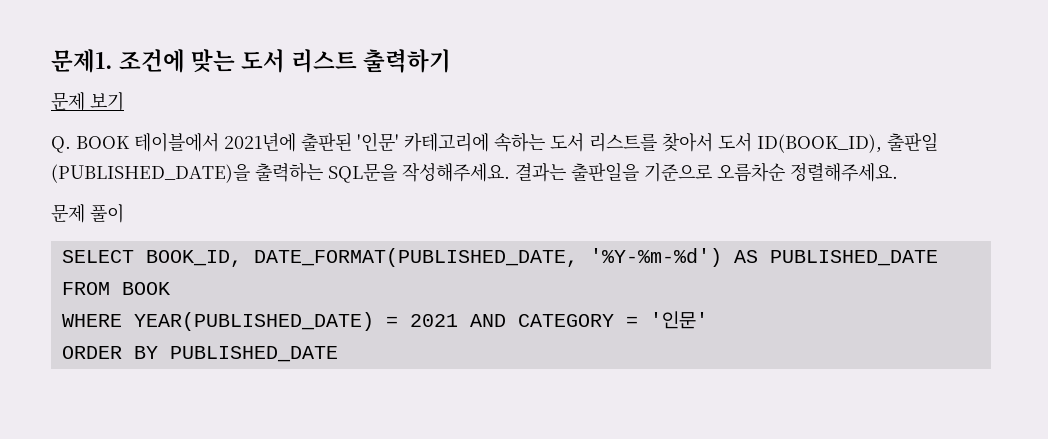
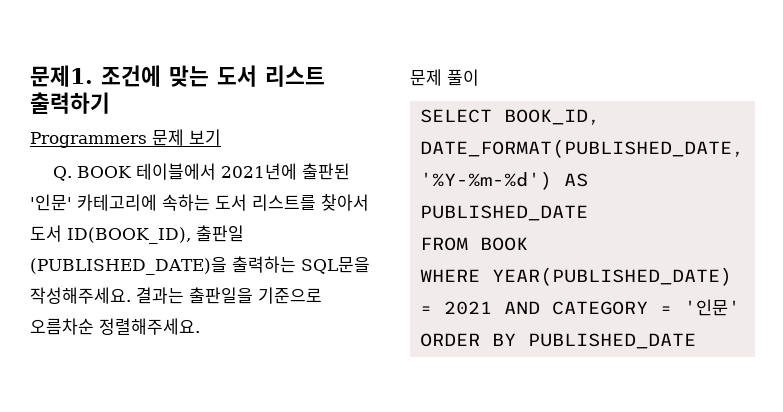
- 문제 보기
+ Programmers 문제 보기

